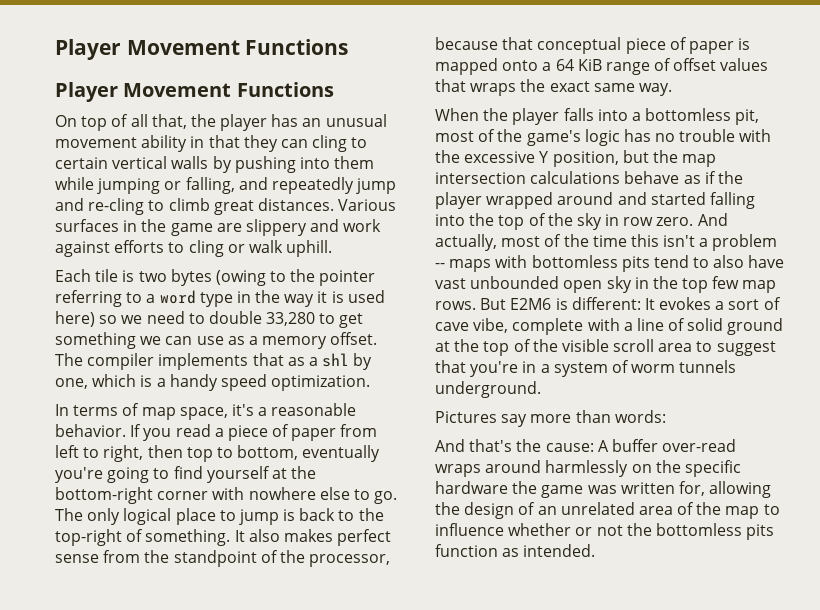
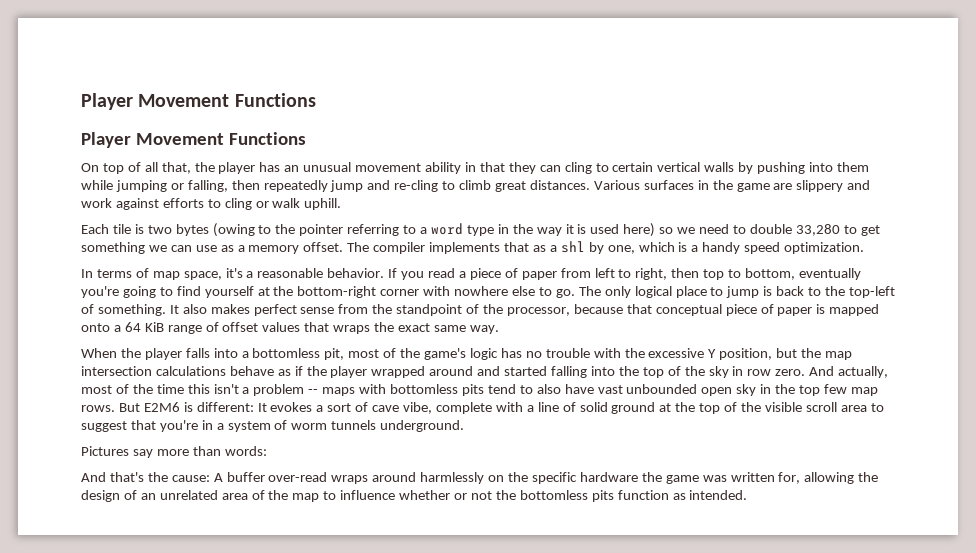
- On top of all that, the player has an unusual movement ability in that they can cling to certain vertical walls by pushing into them while jumping or falling, and repeatedly jump and re-cling to climb great distances.
+ On top of all that, the player has an unusual movement ability in that they can cling to certain vertical walls by pushing into them while jumping or falling, then repeatedly jump and re-cling to climb great distances.
- The only logical place to jump is back to the top-right of something.
+ The only logical place to jump is back to the top-left of something.

